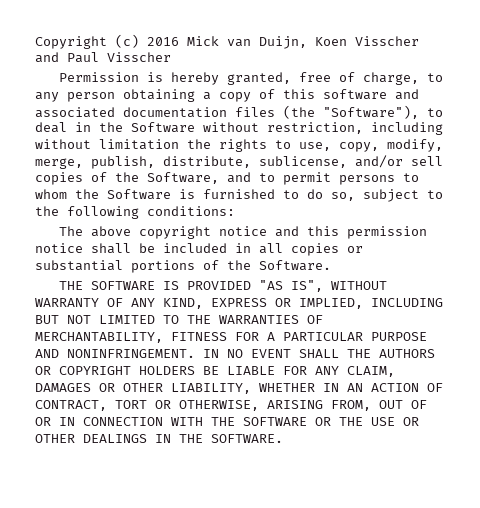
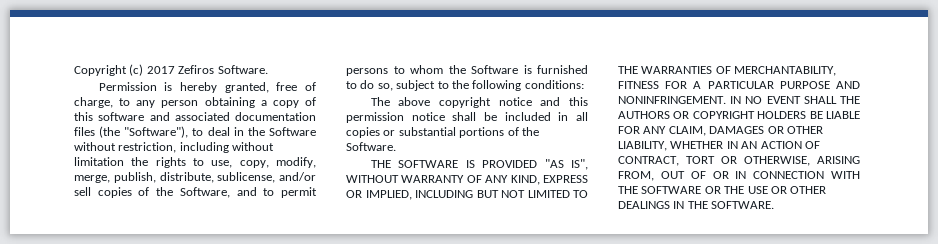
- Copyright (c) 2016 Mick van Duijn, Koen Visscher and Paul Visscher
+ Copyright (c) 2017 Zefiros Software.

